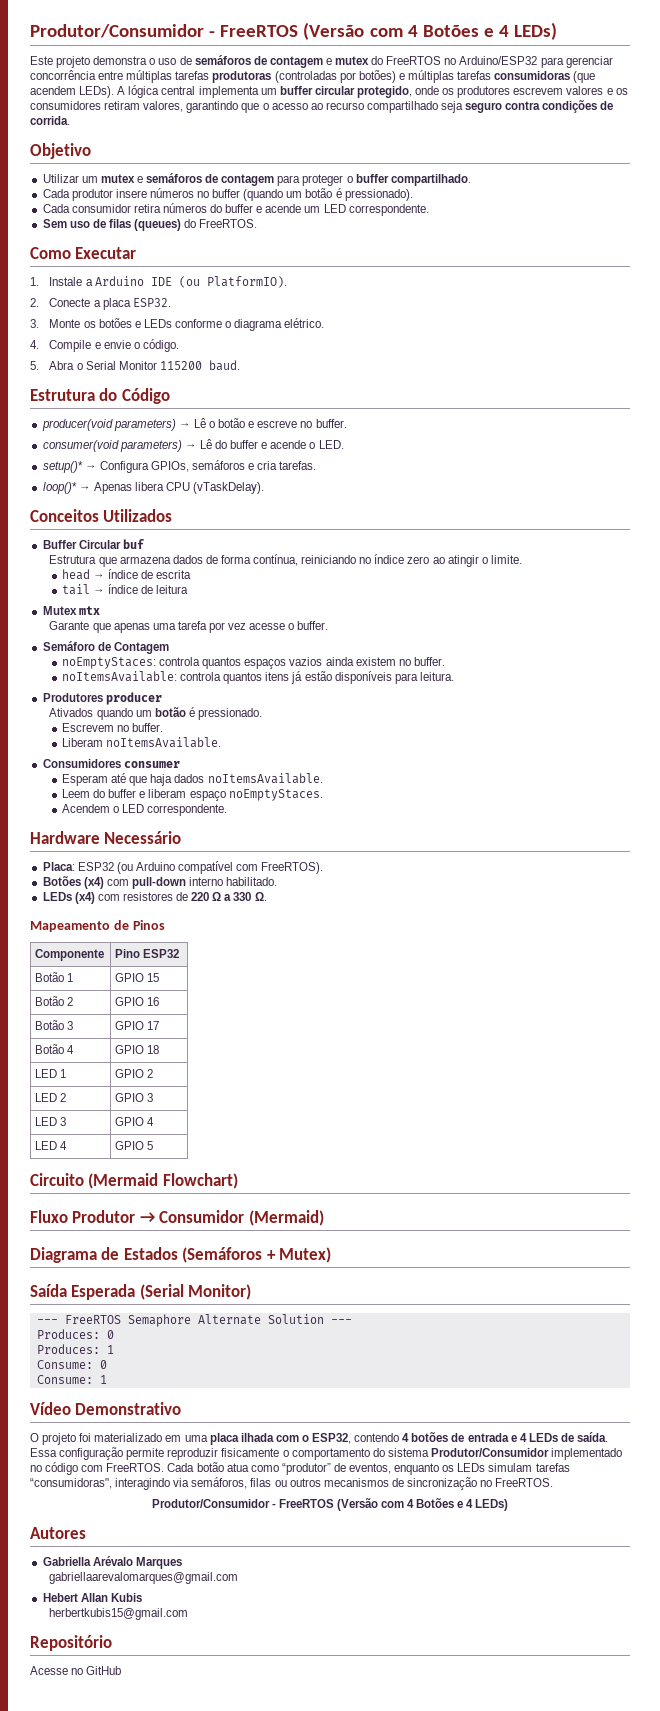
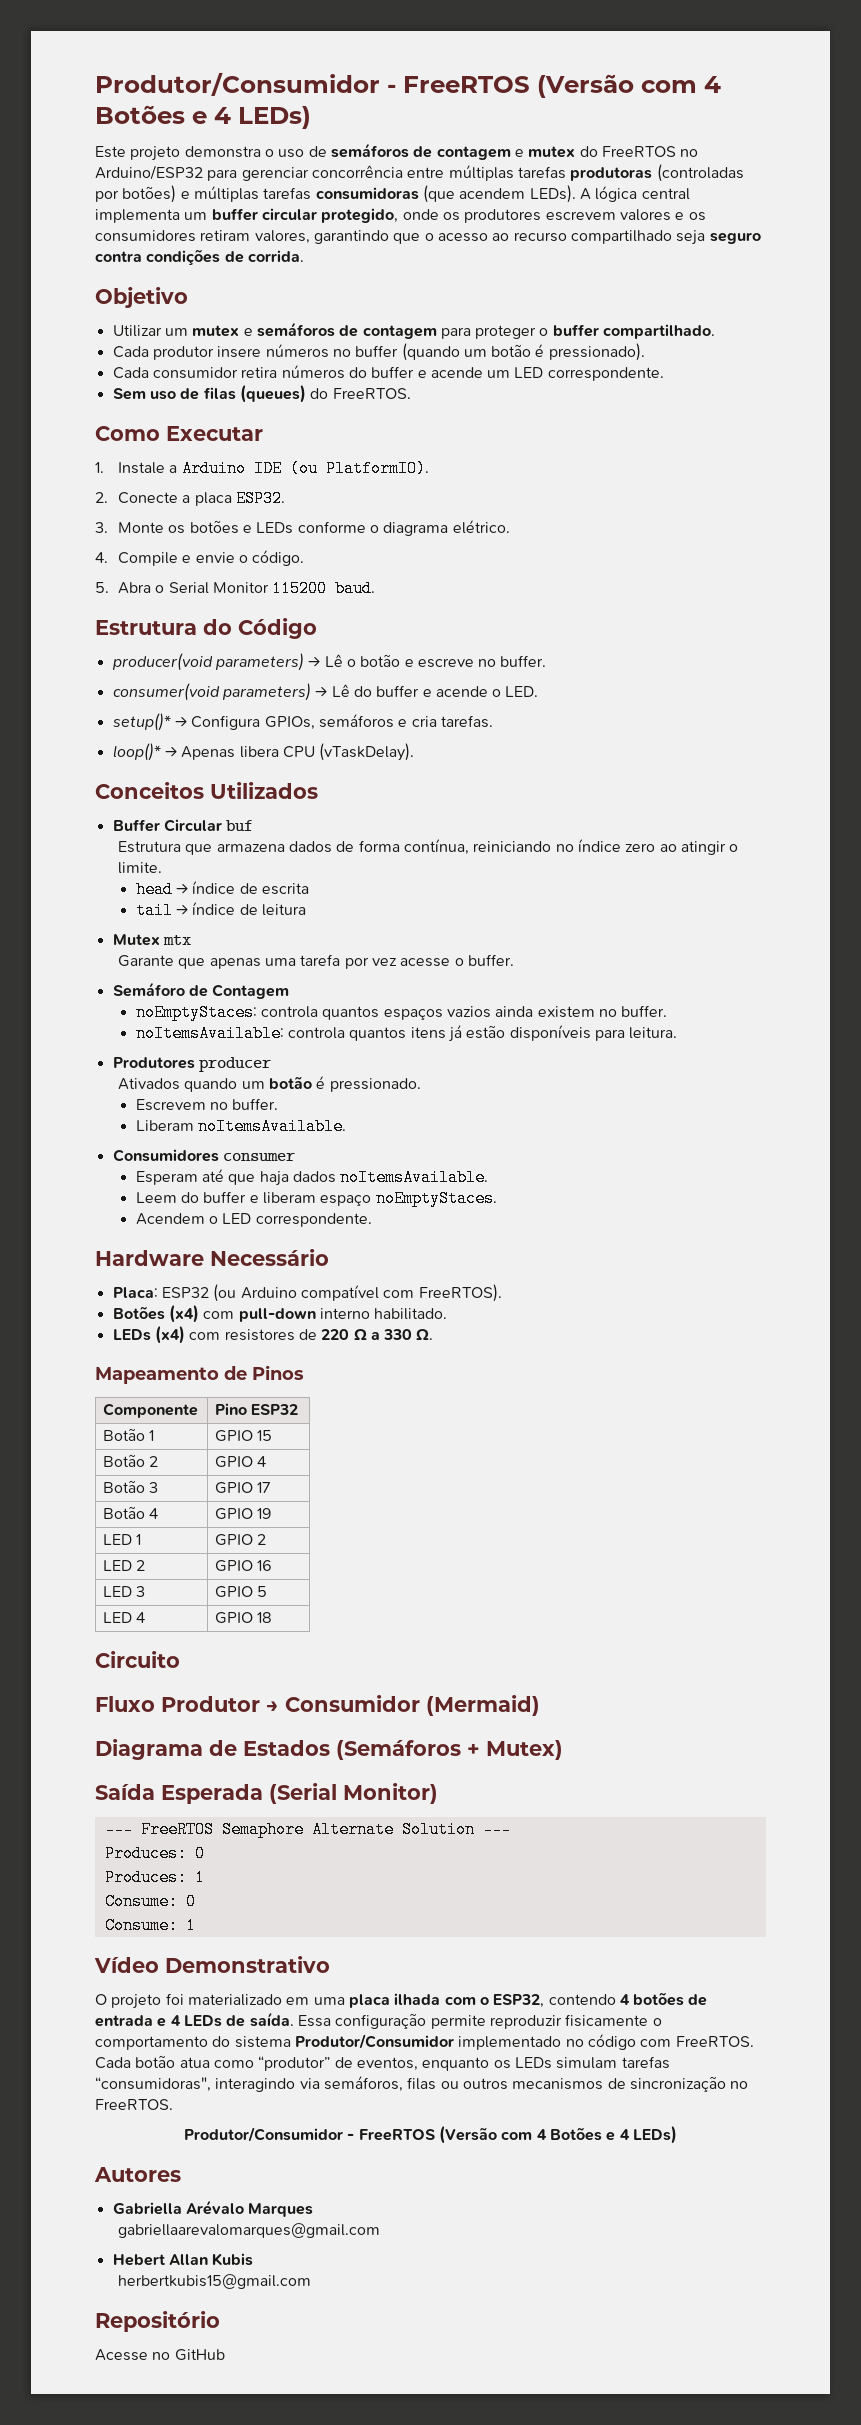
- Botão 2 | GPIO 16
+ Botão 2 | GPIO 4
- Botão 4 | GPIO 18
+ Botão 4 | GPIO 19
- LED 2 | GPIO 3
+ LED 2 | GPIO 16
- LED 3 | GPIO 4
+ LED 3 | GPIO 5
- LED 4 | GPIO 5
+ LED 4 | GPIO 18
- Circuito (Mermaid Flowchart)
+ Circuito

